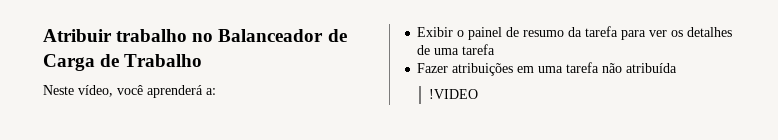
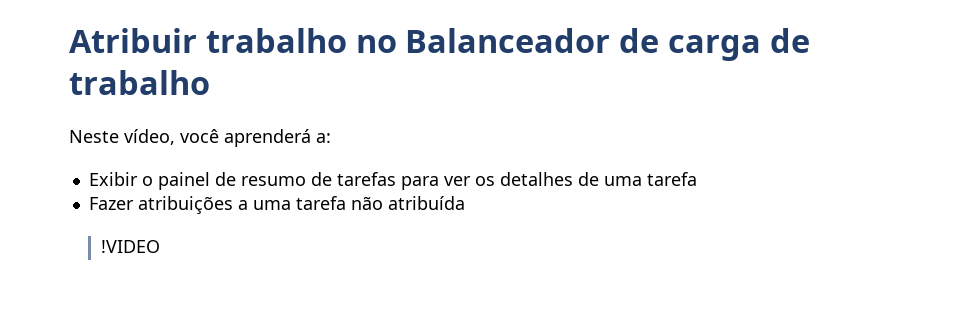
- Atribuir trabalho no Balanceador de Carga de Trabalho
+ Atribuir trabalho no Balanceador de carga de trabalho
- Exibir o painel de resumo da tarefa para ver os detalhes de uma tarefa
+ Exibir o painel de resumo de tarefas para ver os detalhes de uma tarefa
- Fazer atribuições em uma tarefa não atribuída
+ Fazer atribuições a uma tarefa não atribuída

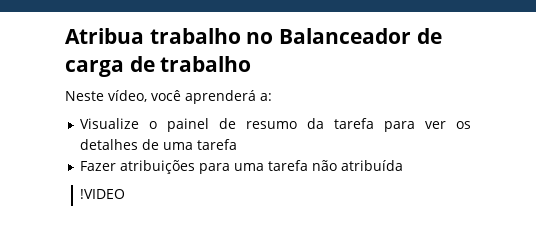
- Atribuir trabalho no Balanceador de carga de trabalho
+ Atribua trabalho no Balanceador de carga de trabalho
- Exibir o painel de resumo de tarefas para ver os detalhes de uma tarefa
+ Visualize o painel de resumo da tarefa para ver os detalhes de uma tarefa
- Fazer atribuições a uma tarefa não atribuída
+ Fazer atribuições para uma tarefa não atribuída

